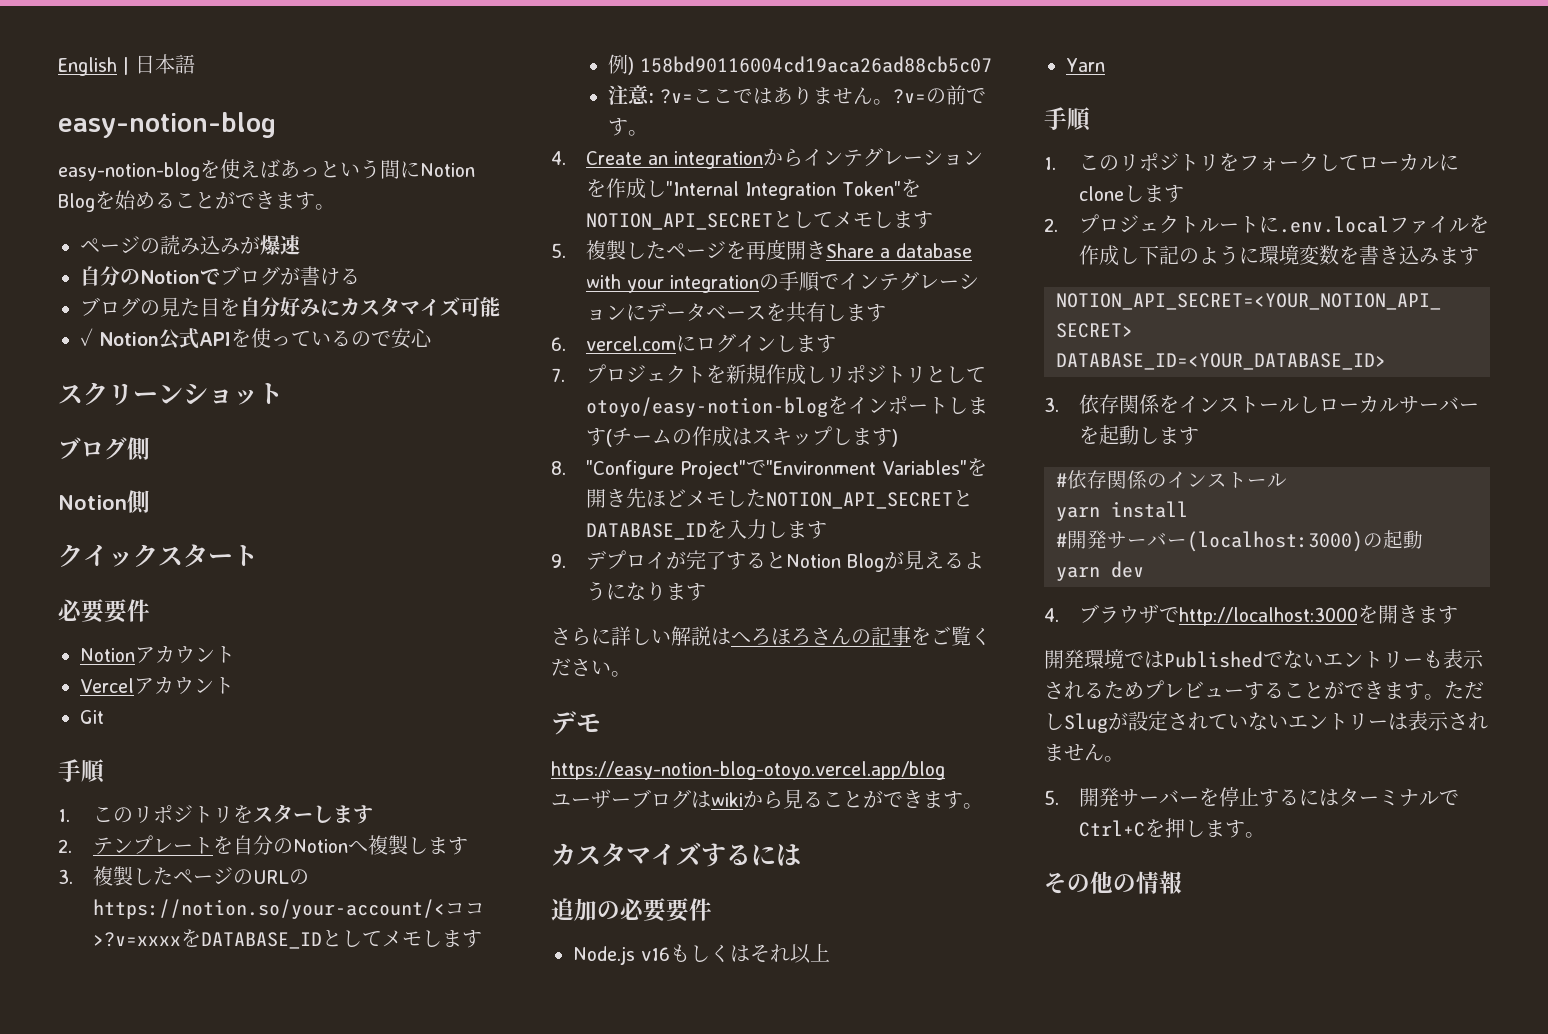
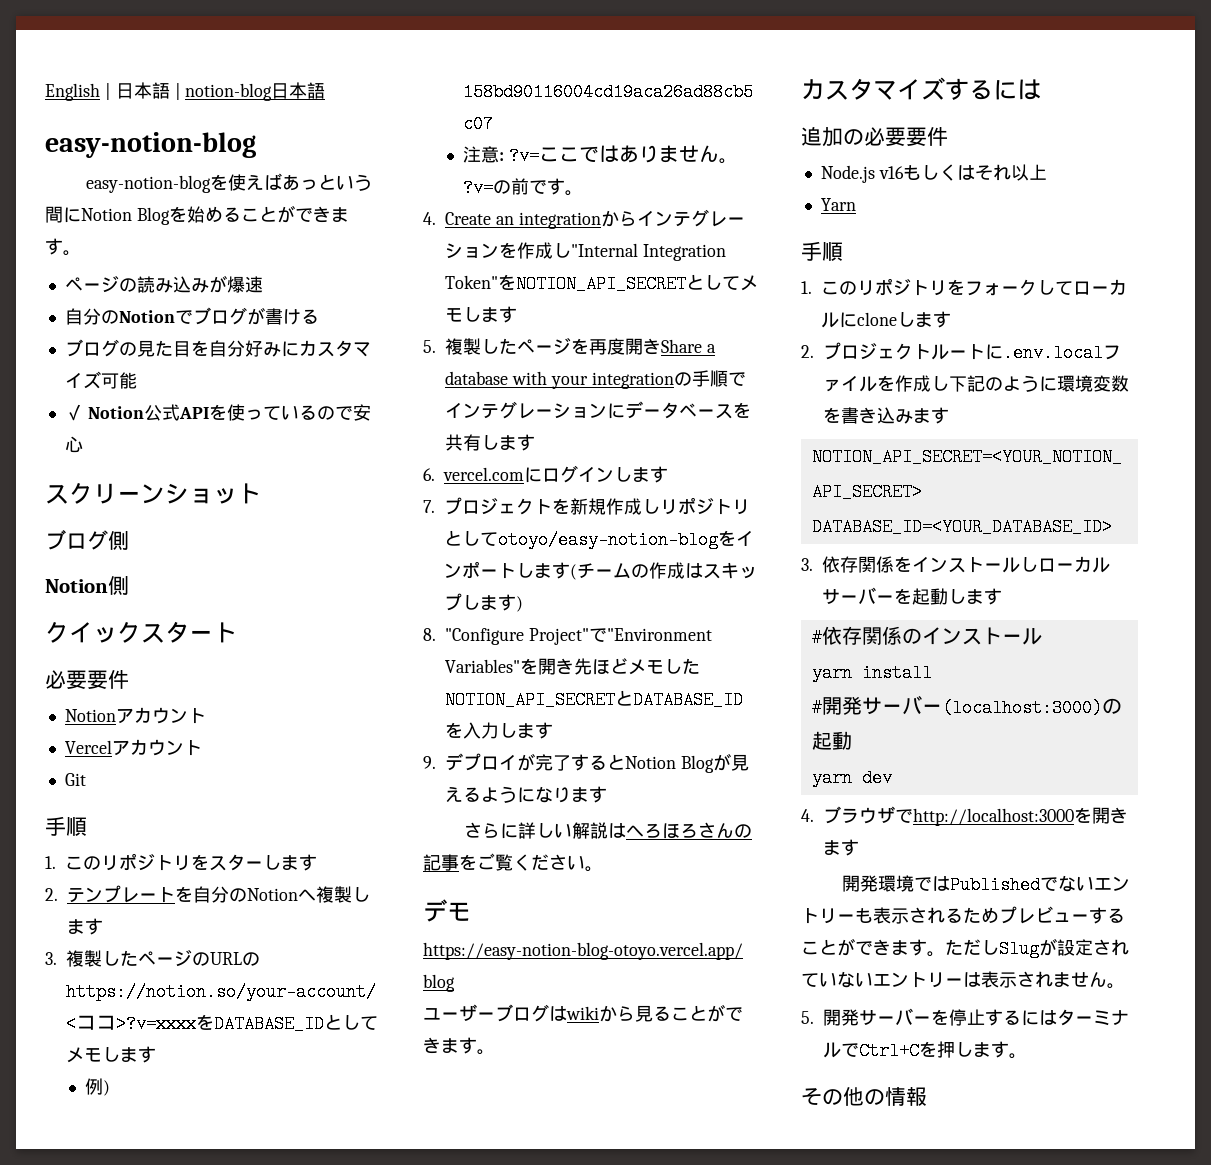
- English | 日本語
+ English | 日本語 | notion-blog日本語

